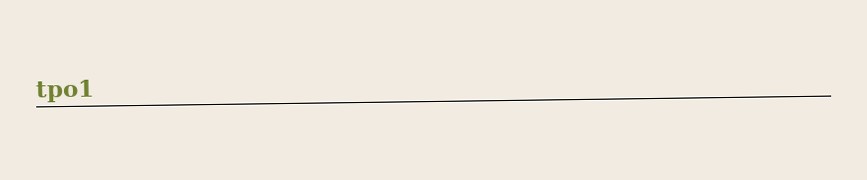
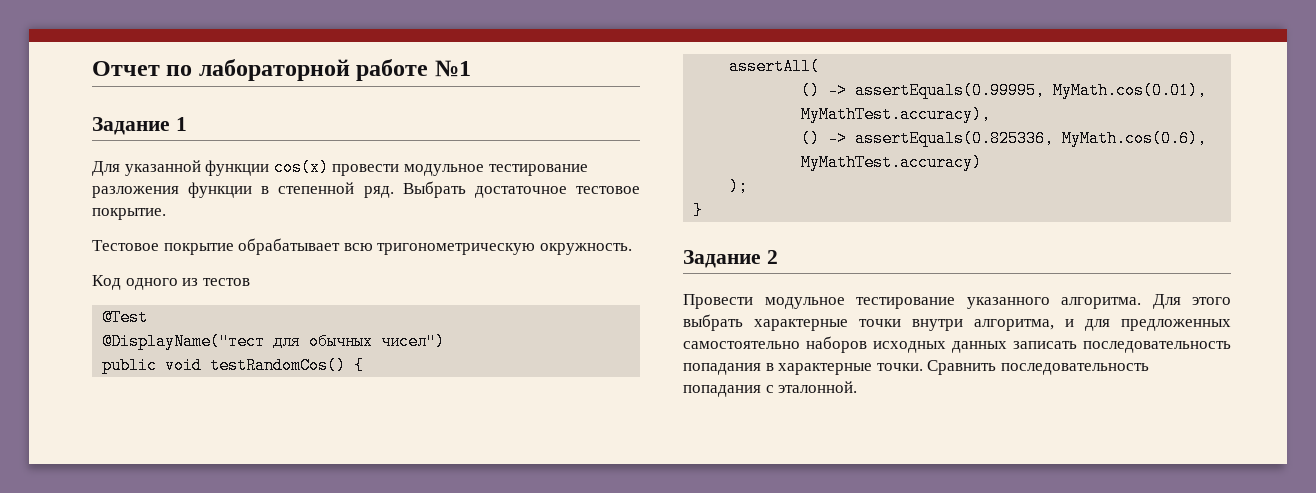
- tpo1
+ Отчет по лабораторной работе №1
+ Задание 1
+ Для указанной функции cos(x) провести модульное тестирование разложения функции в степенной ряд. Выбрать достаточное тестовое покрытие.
+ Тестовое покрытие обрабатывает всю тригонометрическую окружность.
+ Код одного из тестов
+ @Test
+ @DisplayName("тест для обычных чисел")
+ public void testRandomCos() {
+ assertAll(
+ () -> assertEquals(0.99995, MyMath.cos(0.01), MyMathTest.accuracy),
+ () -> assertEquals(0.825336, MyMath.cos(0.6), MyMathTest.accuracy)
+ );
+ }
+ Задание 2
+ Провести модульное тестирование указанного алгоритма. Для этого выбрать характерные точки внутри алгоритма, и для предложенных самостоятельно наборов исходных данных записать последовательность попадания в характерные точки. Сравнить последовательность попадания с эталонной.

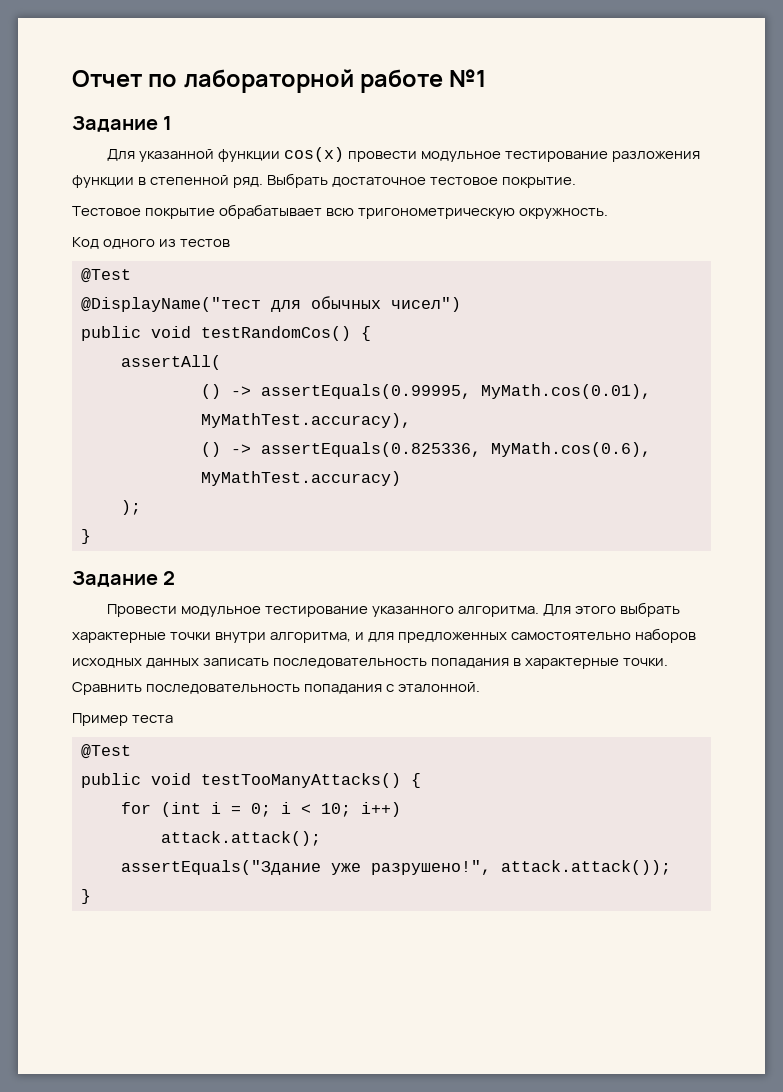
+ Пример теста
+ @Test
+ public void testTooManyAttacks() {
+ for (int i = 0; i < 10; i++)
+ attack.attack();
+ assertEquals("Здание уже разрушено!", attack.attack());
+ }

